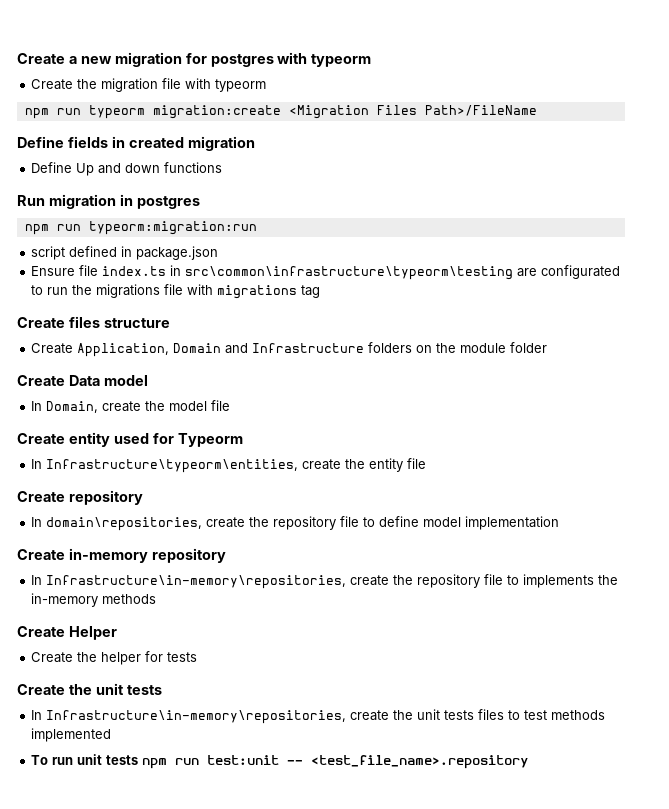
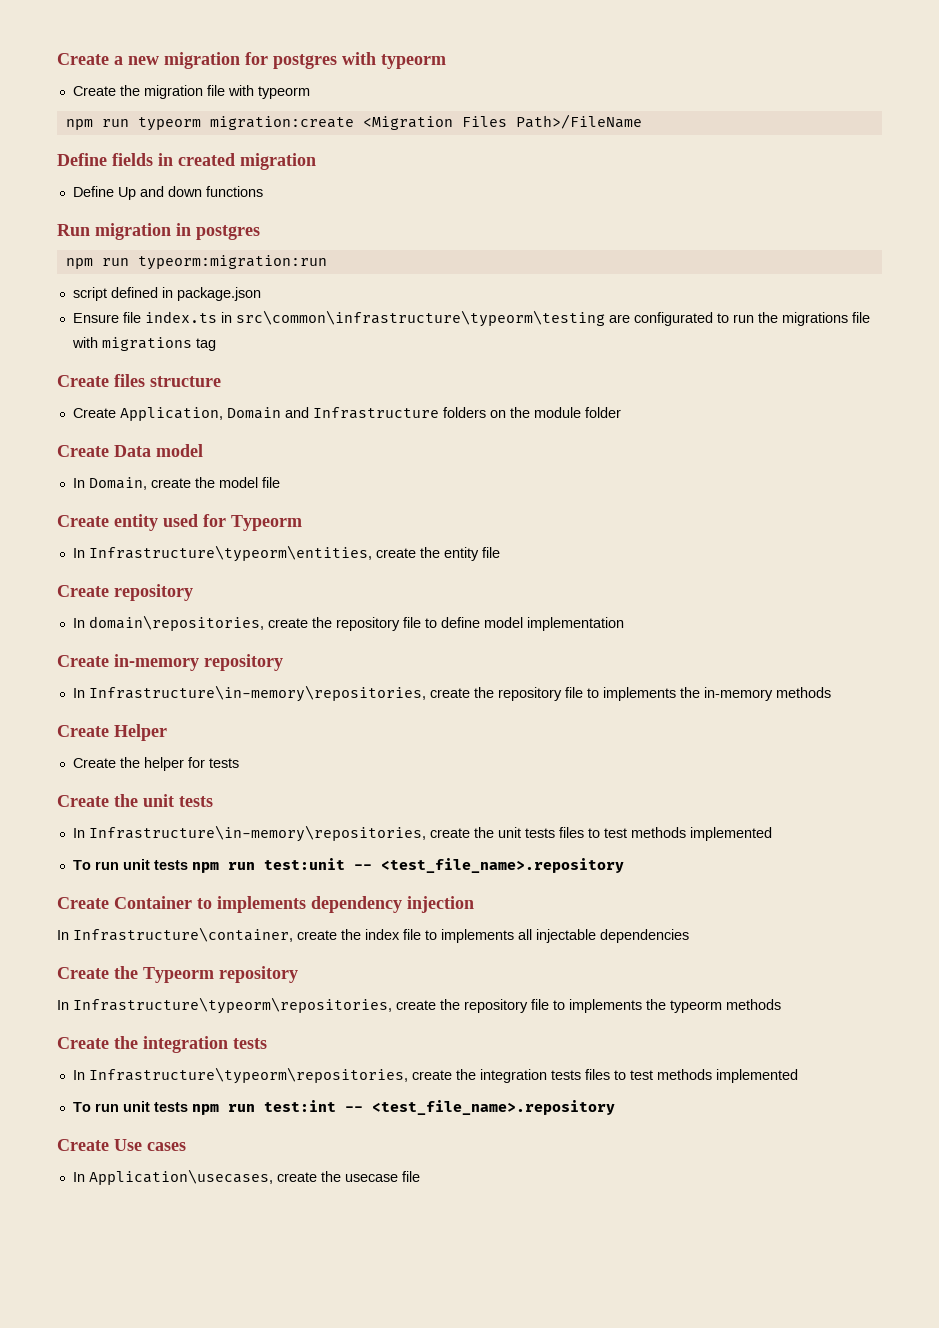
+ Create Container to implements dependency injection
+ In Infrastructure\container, create the index file to implements all injectable dependencies
+ Create the Typeorm repository
+ In Infrastructure\typeorm\repositories, create the repository file to implements the typeorm methods
+ Create the integration tests
+ In Infrastructure\typeorm\repositories, create the integration tests files to test methods implemented
+ To run unit tests npm run test:int -- <test_file_name>.repository
+ Create Use cases
+ In Application\usecases, create the usecase file

